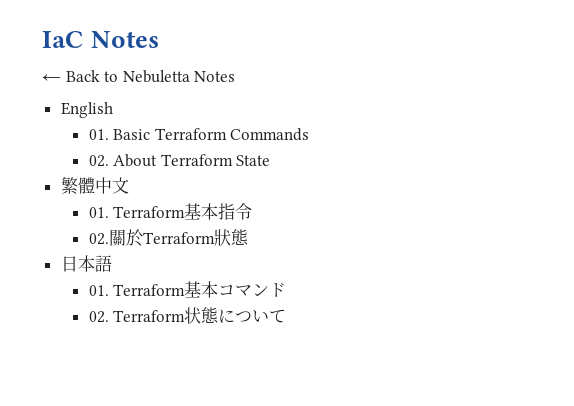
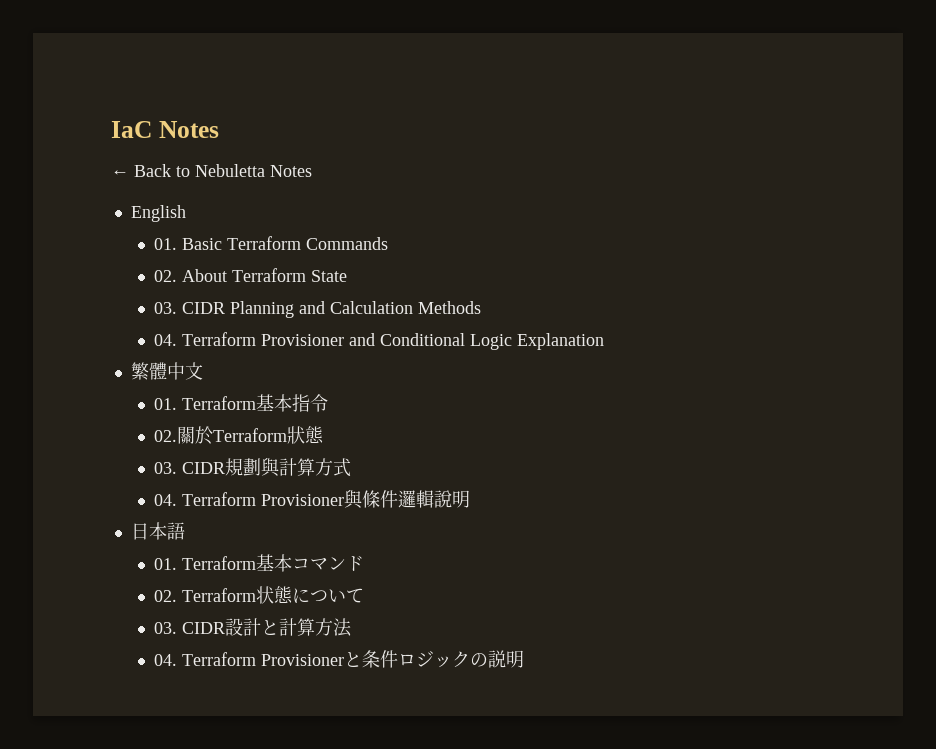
+ 03. CIDR Planning and Calculation Methods
+ 04. Terraform Provisioner and Conditional Logic Explanation
+ 03. CIDR規劃與計算方式
+ 04. Terraform Provisioner與條件邏輯說明
+ 03. CIDR設計と計算方法
+ 04. Terraform Provisionerと条件ロジックの説明

